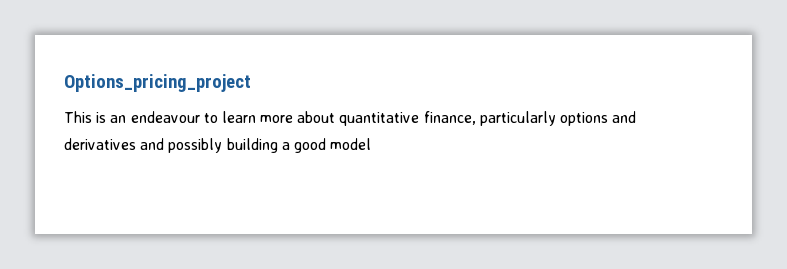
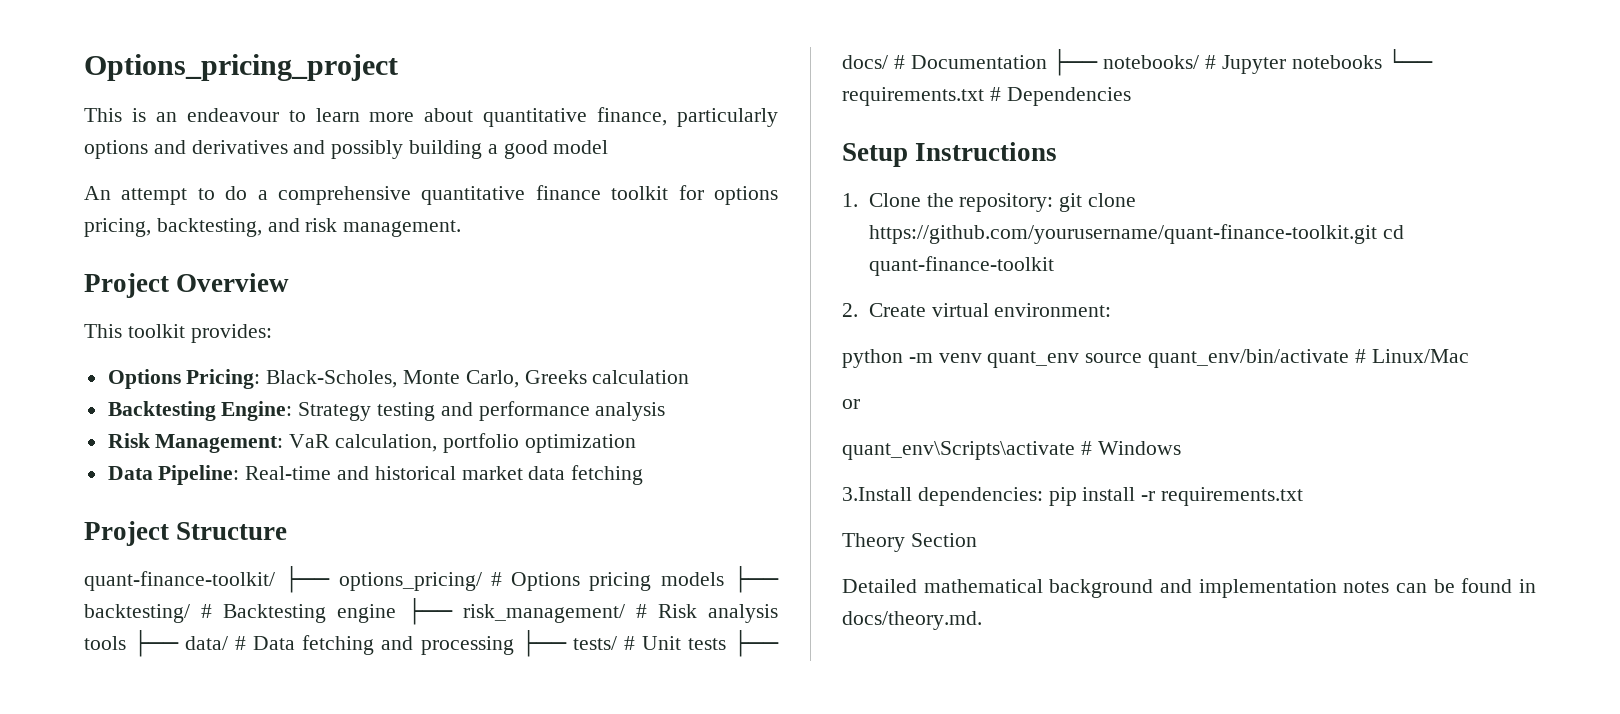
+ An attempt to do a comprehensive quantitative finance toolkit for options pricing, backtesting, and risk management.
+ Project Overview
+ This toolkit provides:
+ Options Pricing: Black-Scholes, Monte Carlo, Greeks calculation
+ Backtesting Engine: Strategy testing and performance analysis
+ Risk Management: VaR calculation, portfolio optimization
+ Data Pipeline: Real-time and historical market data fetching
+ Project Structure
+ quant-finance-toolkit/ ├── options_pricing/ # Options pricing models ├── backtesting/ # Backtesting engine ├── risk_management/ # Risk analysis tools ├── data/ # Data fetching and processing ├── tests/ # Unit tests ├── docs/ # Documentation ├── notebooks/ # Jupyter notebooks └── requirements.txt # Dependencies
+ Setup Instructions
+ 1. Clone the repository: git clone https://github.com/yourusername/quant-finance-toolkit.git cd quant-finance-toolkit
+ 2. Create virtual environment:
+ python -m venv quant_env source quant_env/bin/activate # Linux/Mac
+ or
+ quant_env\Scripts\activate # Windows
+ 3.Install dependencies: pip install -r requirements.txt
+ Theory Section
+ Detailed mathematical background and implementation notes can be found in docs/theory.md.

